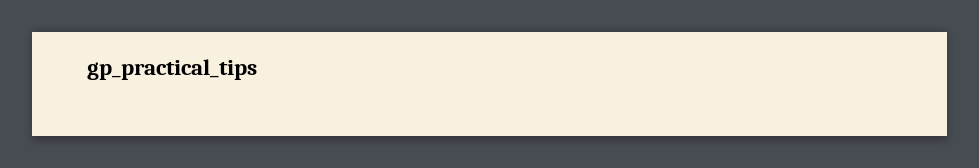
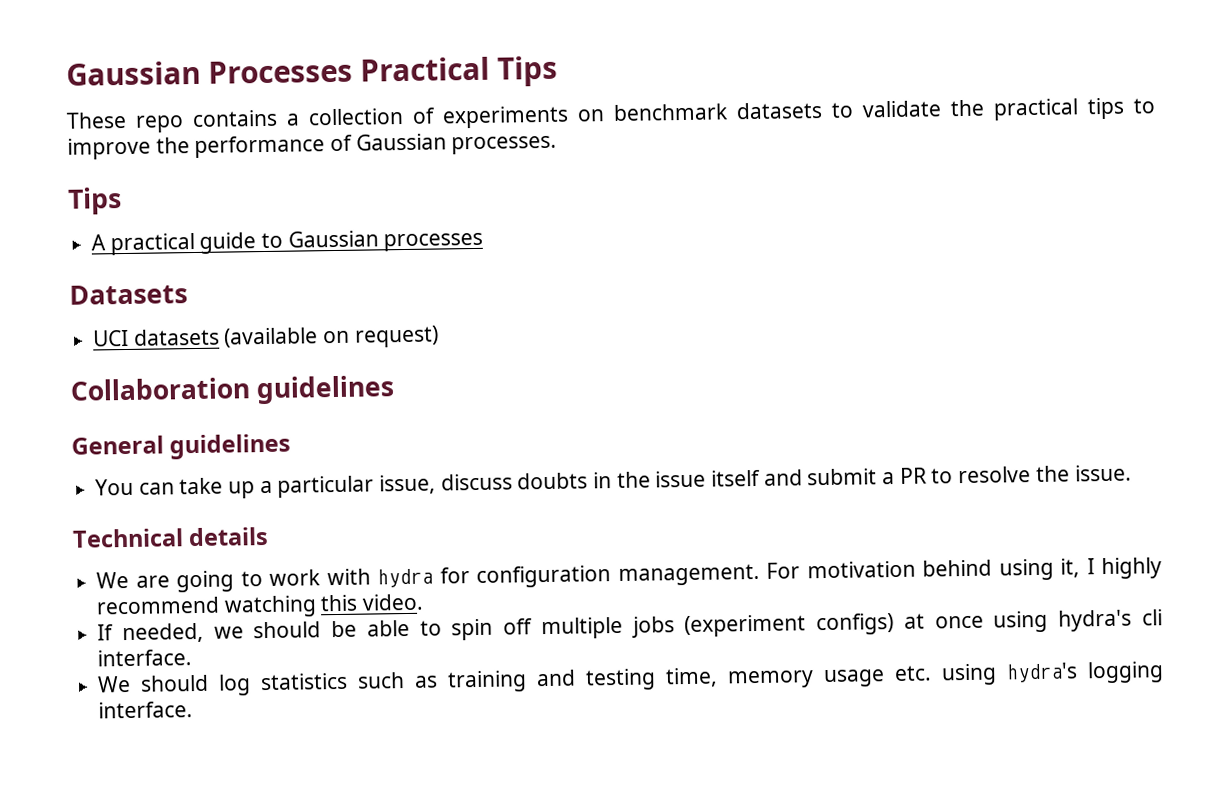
- gp_practical_tips
+ Gaussian Processes Practical Tips
+ These repo contains a collection of experiments on benchmark datasets to validate the practical tips to improve the performance of Gaussian processes.
+ Tips
+ A practical guide to Gaussian processes
+ Datasets
+ UCI datasets (available on request)
+ Collaboration guidelines
+ General guidelines
+ You can take up a particular issue, discuss doubts in the issue itself and submit a PR to resolve the issue.
+ Technical details
+ We are going to work with hydra for configuration management. For motivation behind using it, I highly recommend watching this video.
+ If needed, we should be able to spin off multiple jobs (experiment configs) at once using hydra's cli interface.
+ We should log statistics such as training and testing time, memory usage etc. using hydra's logging interface.

